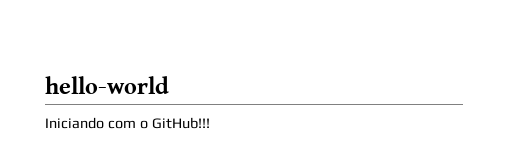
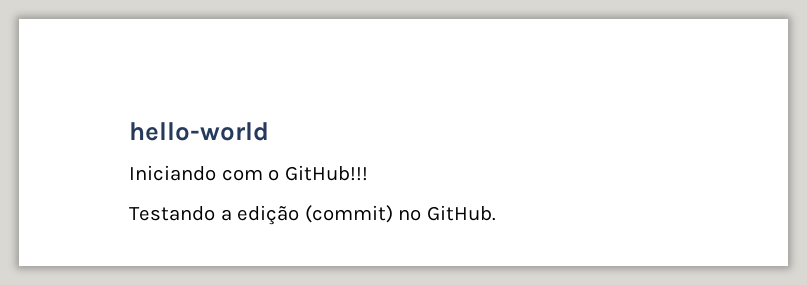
+ Testando a edição (commit) no GitHub.

